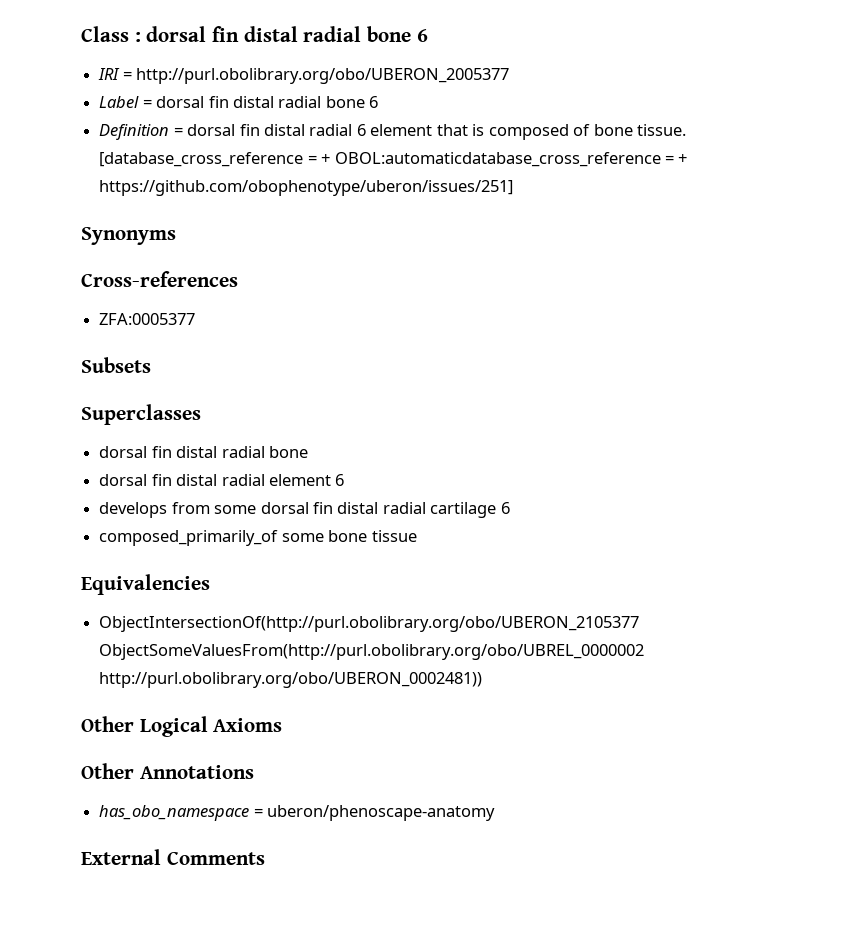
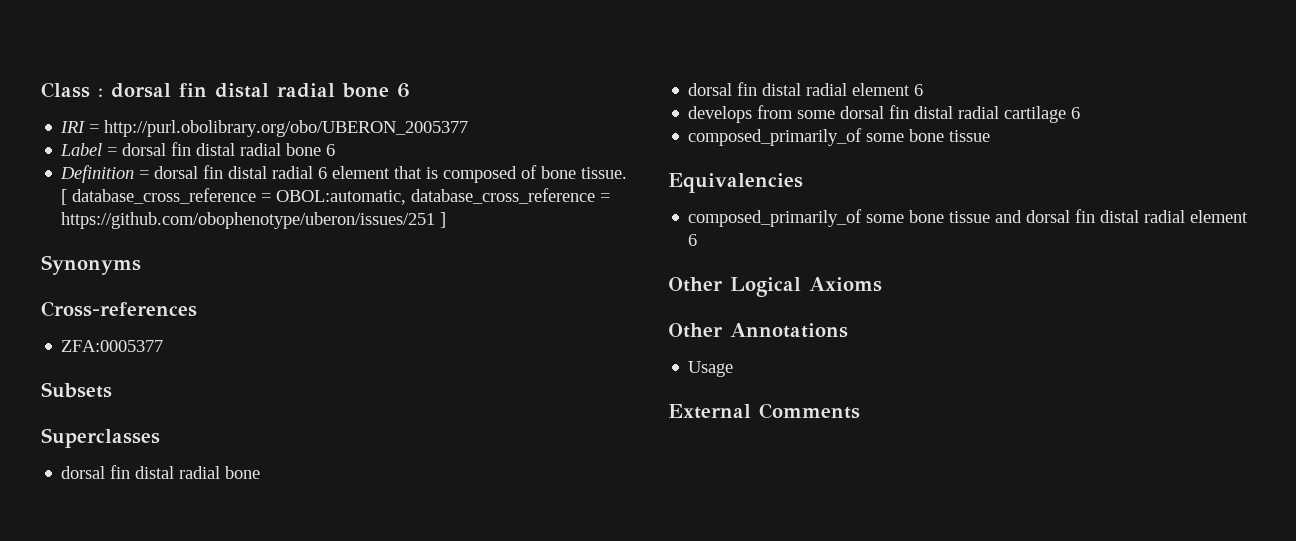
- [database_cross_reference = + OBOL:automaticdatabase_cross_reference = + https://github.com/obophenotype/uberon/issues/251]
+ [ database_cross_reference = OBOL:automatic, database_cross_reference = https://github.com/obophenotype/uberon/issues/251 ]
- ObjectIntersectionOf(http://purl.obolibrary.org/obo/UBERON_2105377 ObjectSomeValuesFrom(http://purl.obolibrary.org/obo/UBREL_0000002 http://purl.obolibrary.org/obo/UBERON_0002481))
+ composed_primarily_of some bone tissue and dorsal fin distal radial element 6
- has_obo_namespace = uberon/phenoscape-anatomy
+ Usage

